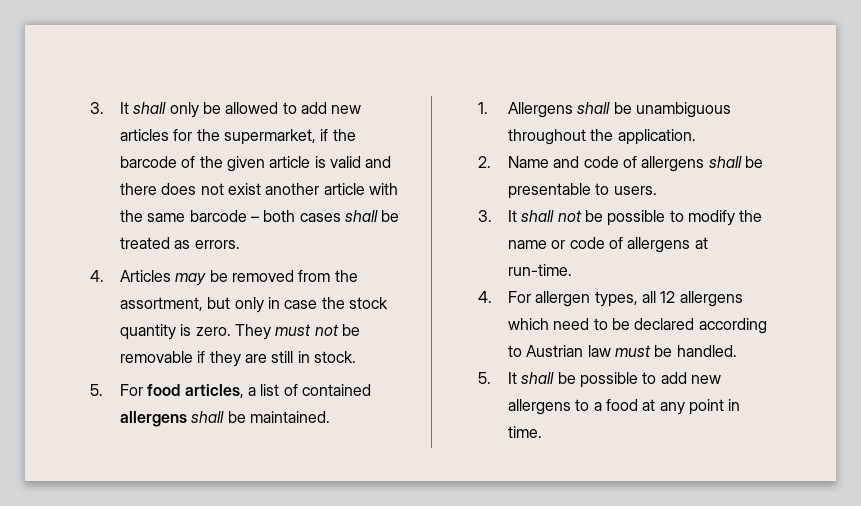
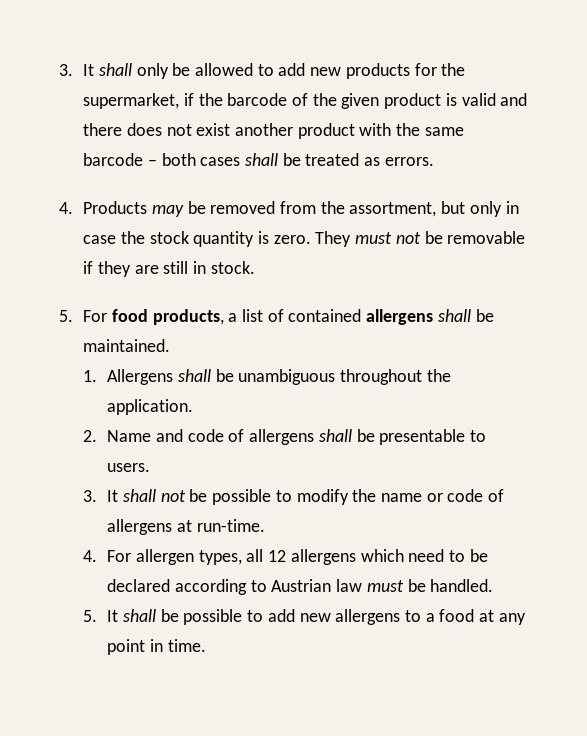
- 3. It shall only be allowed to add new articles for the supermarket, if the barcode of the given article is valid and there does not exist another article with the same barcode – both cases shall be treated as errors.
+ 3. It shall only be allowed to add new products for the supermarket, if the barcode of the given product is valid and there does not exist another product with the same barcode – both cases shall be treated as errors.
- 4. Articles may be removed from the assortment, but only in case the stock quantity is zero.
+ 4. Products may be removed from the assortment, but only in case the stock quantity is zero.
- 5. For food articles, a list of contained allergens shall be maintained.
+ 5. For food products, a list of contained allergens shall be maintained.

